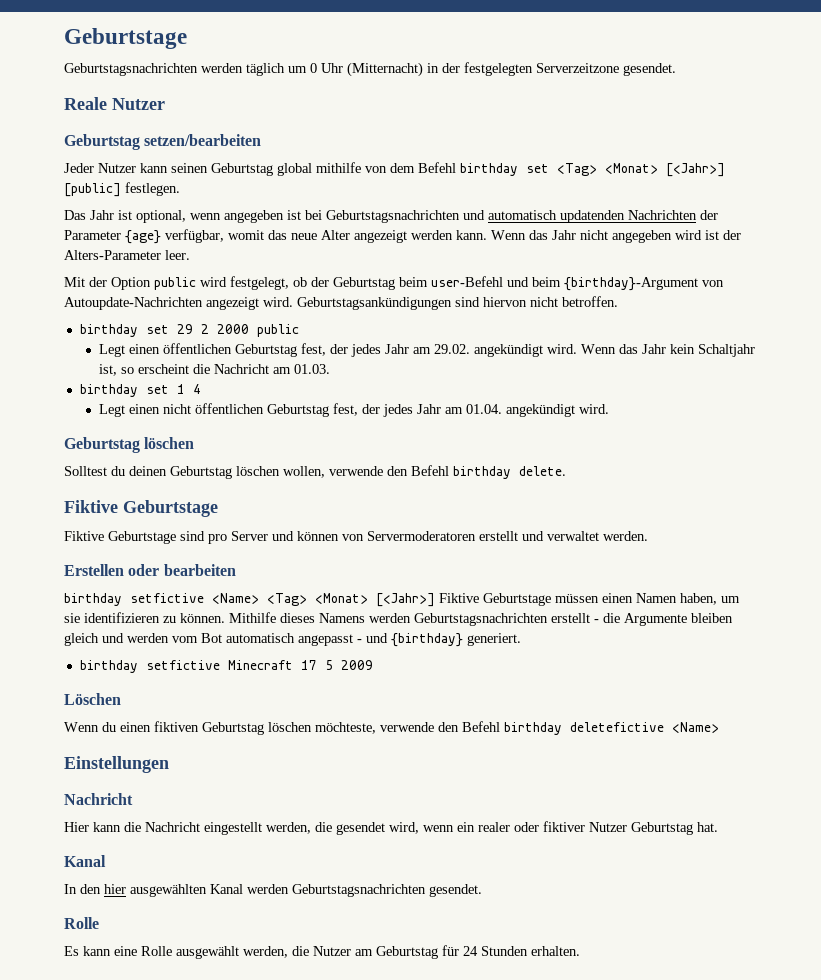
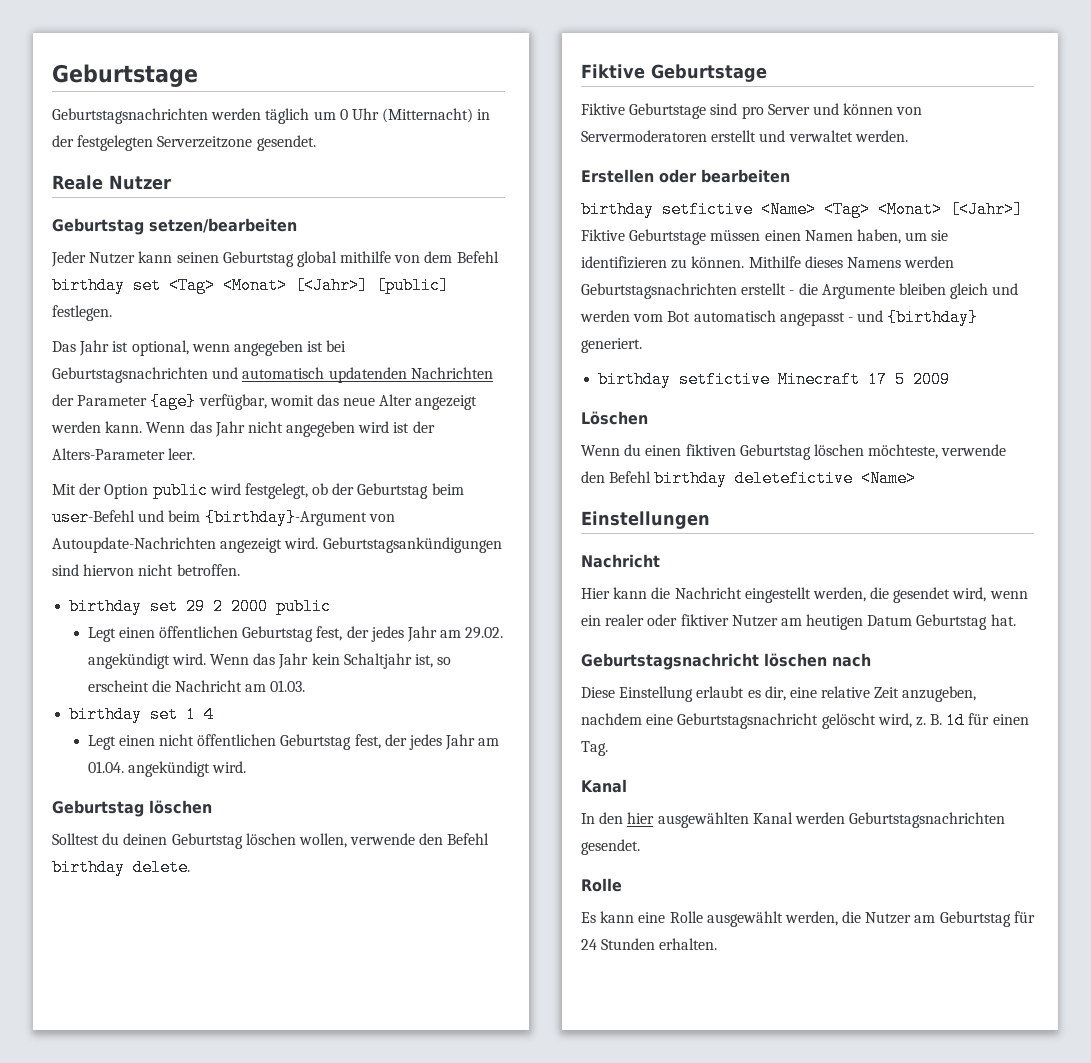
- Hier kann die Nachricht eingestellt werden, die gesendet wird, wenn ein realer oder fiktiver Nutzer Geburtstag hat.
+ Hier kann die Nachricht eingestellt werden, die gesendet wird, wenn ein realer oder fiktiver Nutzer am heutigen Datum Geburtstag hat.
+ Geburtstagsnachricht löschen nach
+ Diese Einstellung erlaubt es dir, eine relative Zeit anzugeben, nachdem eine Geburtstagsnachricht gelöscht wird, z. B. 1d für einen Tag.

